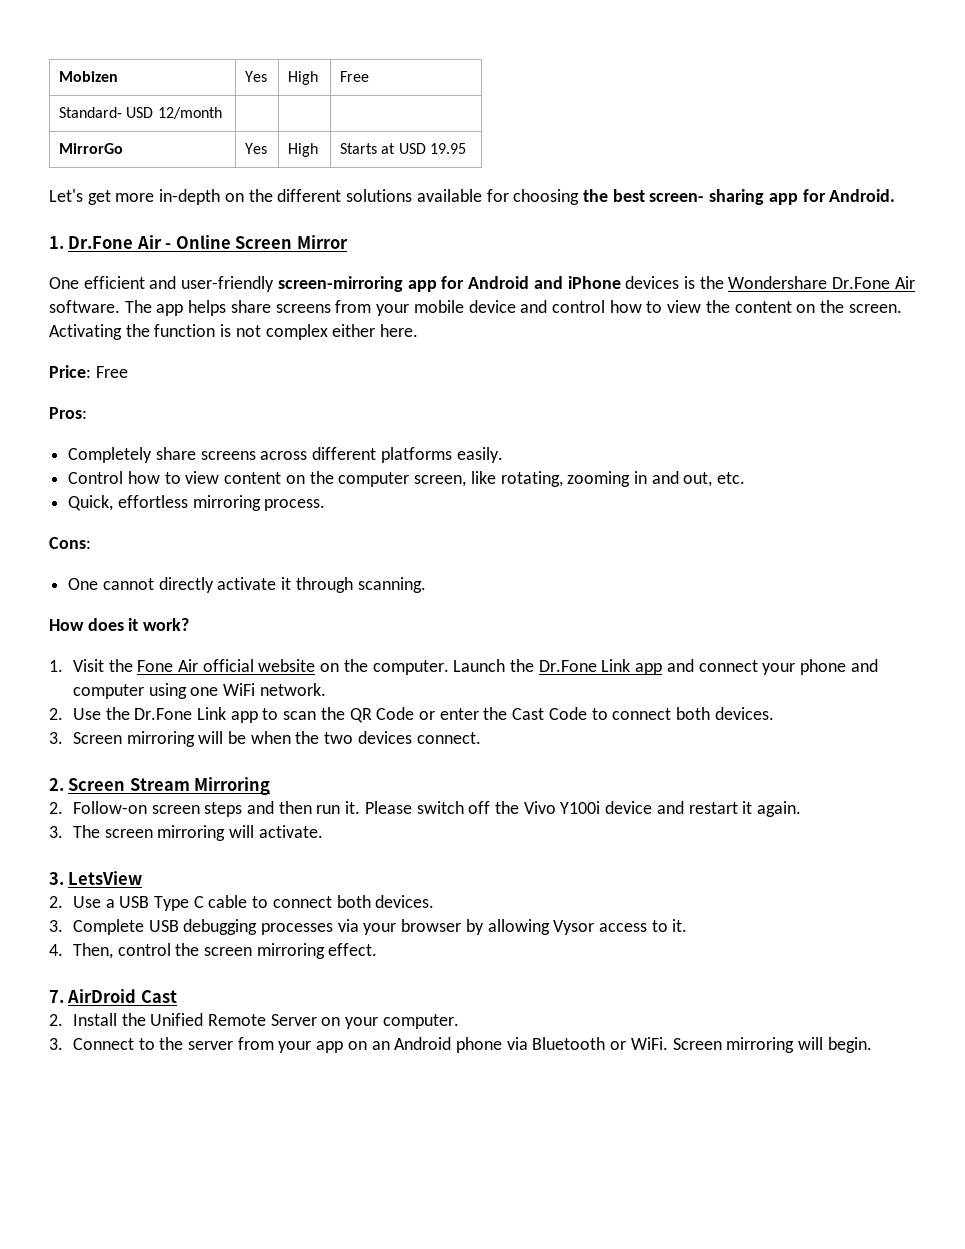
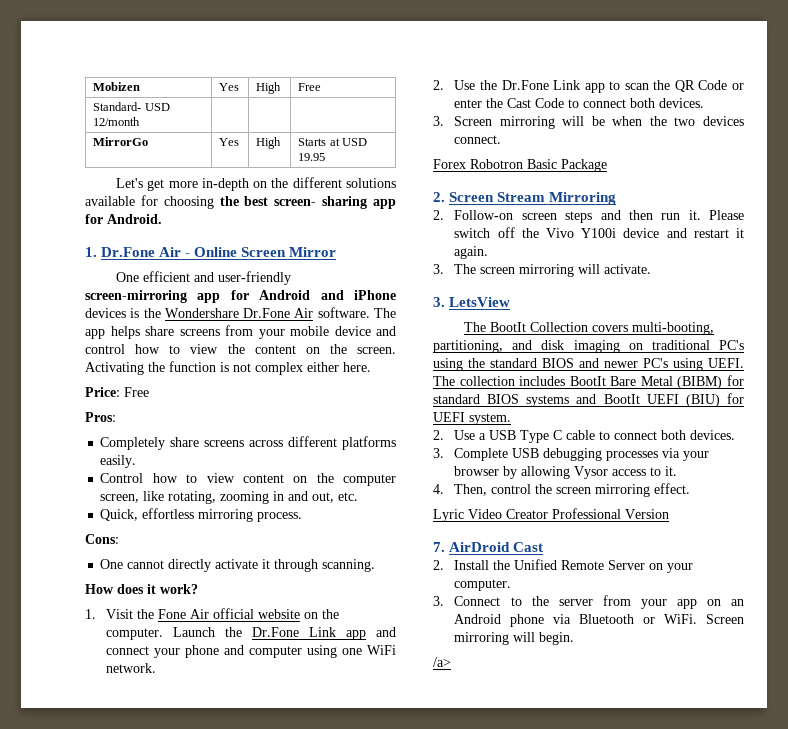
+ Forex Robotron Basic Package
+ The BootIt Collection covers multi-booting, partitioning, and disk imaging on traditional PC's using the standard BIOS and newer PC's using UEFI. The collection includes BootIt Bare Metal (BIBM) for standard BIOS systems and BootIt UEFI (BIU) for UEFI system.
+ Lyric Video Creator Professional Version
+ /a>

